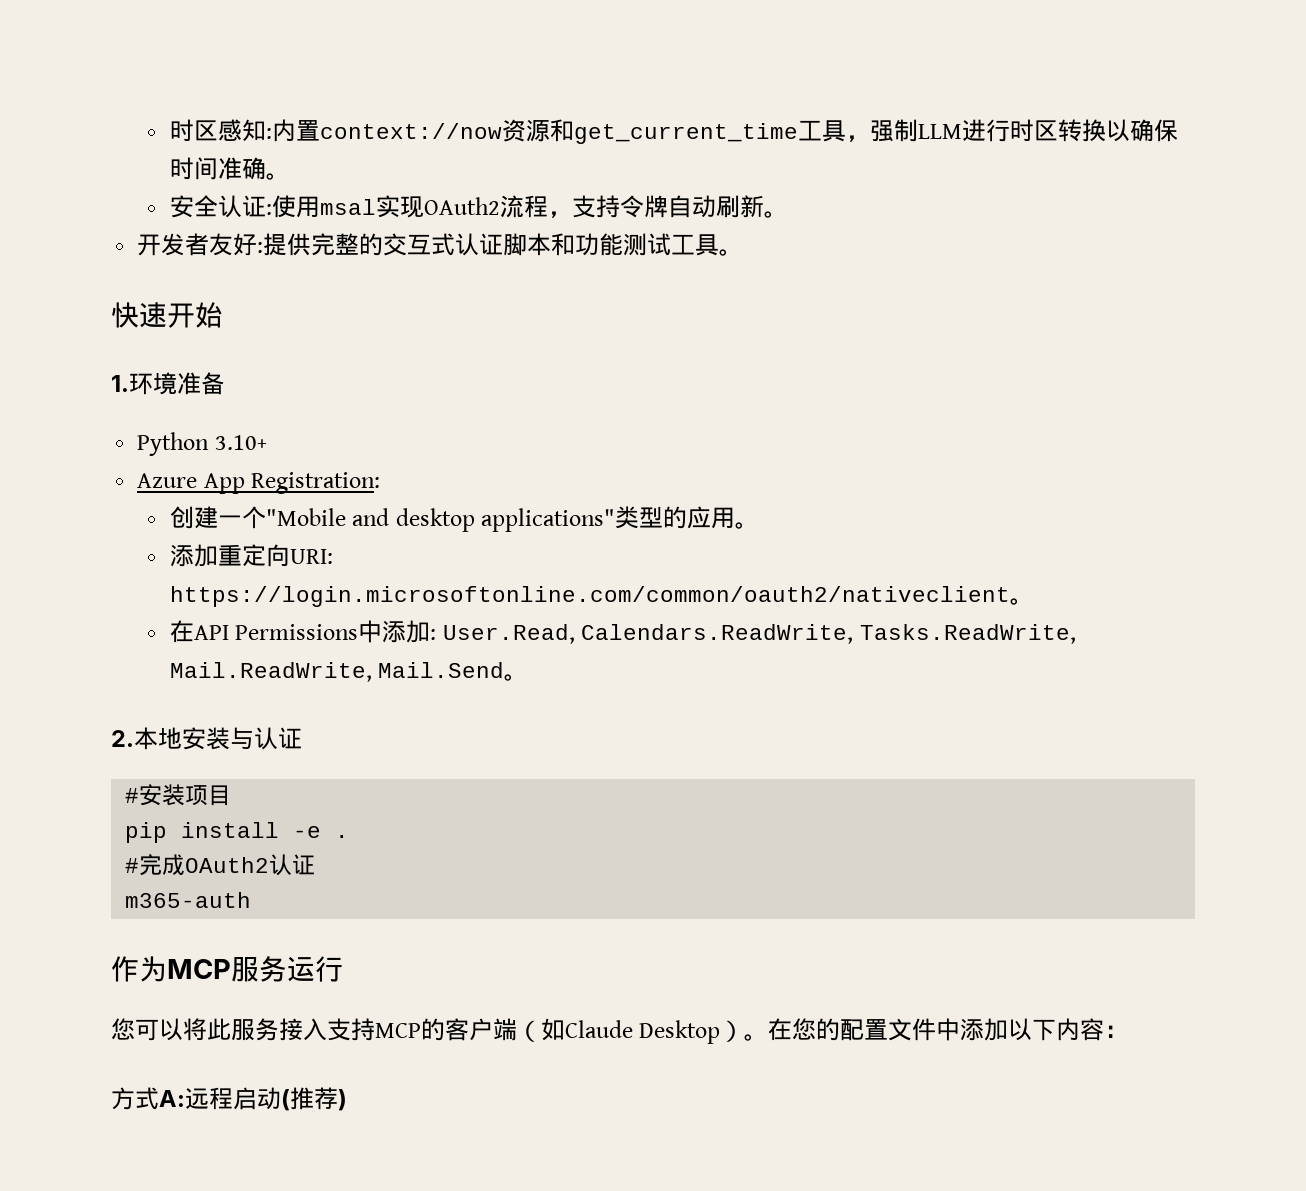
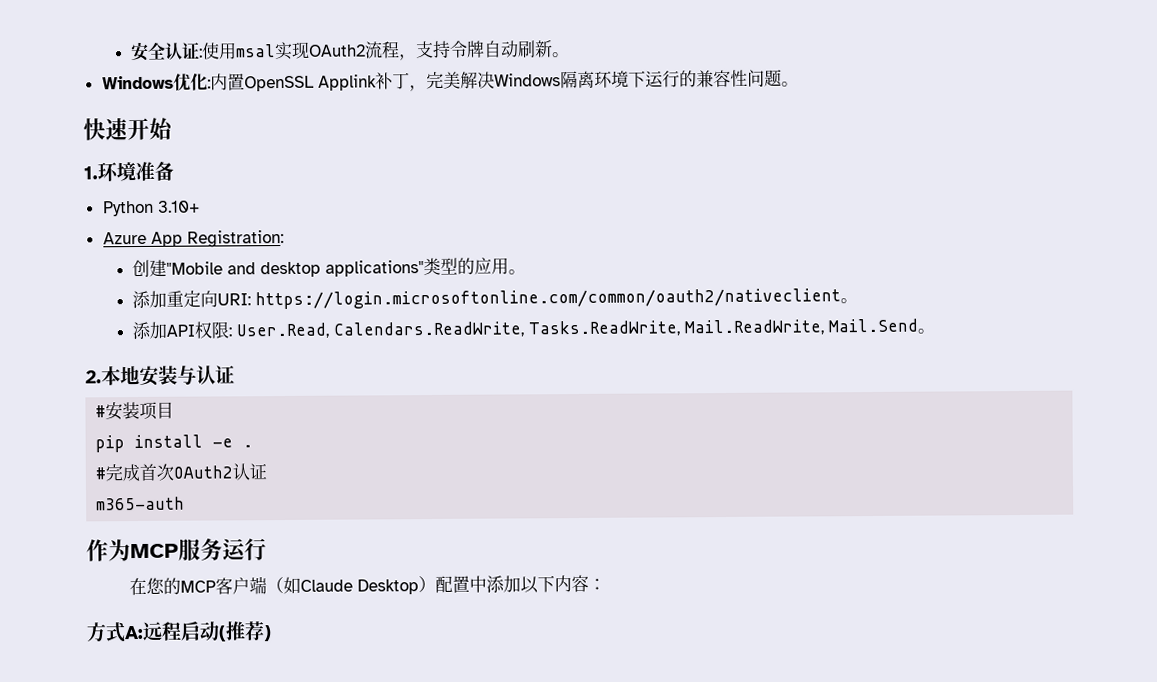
- 时区感知:内置context://now资源和get_current_time工具，强制LLM进行时区转换以确保时间准确。
- 开发者友好:提供完整的交互式认证脚本和功能测试工具。
+ Windows优化:内置OpenSSL Applink补丁，完美解决Windows隔离环境下运行的兼容性问题。
- 创建一个"Mobile and desktop applications"类型的应用。
+ 创建"Mobile and desktop applications"类型的应用。
- 在API Permissions中添加: User.Read, Calendars.ReadWrite, Tasks.ReadWrite, Mail.ReadWrite, Mail.Send。
+ 添加API权限: User.Read, Calendars.ReadWrite, Tasks.ReadWrite, Mail.ReadWrite, Mail.Send。
- #完成OAuth2认证
+ #完成首次OAuth2认证
- 您可以将此服务接入支持MCP的客户端（如Claude Desktop）。在您的配置文件中添加以下内容：
+ 在您的MCP客户端（如Claude Desktop）配置中添加以下内容：

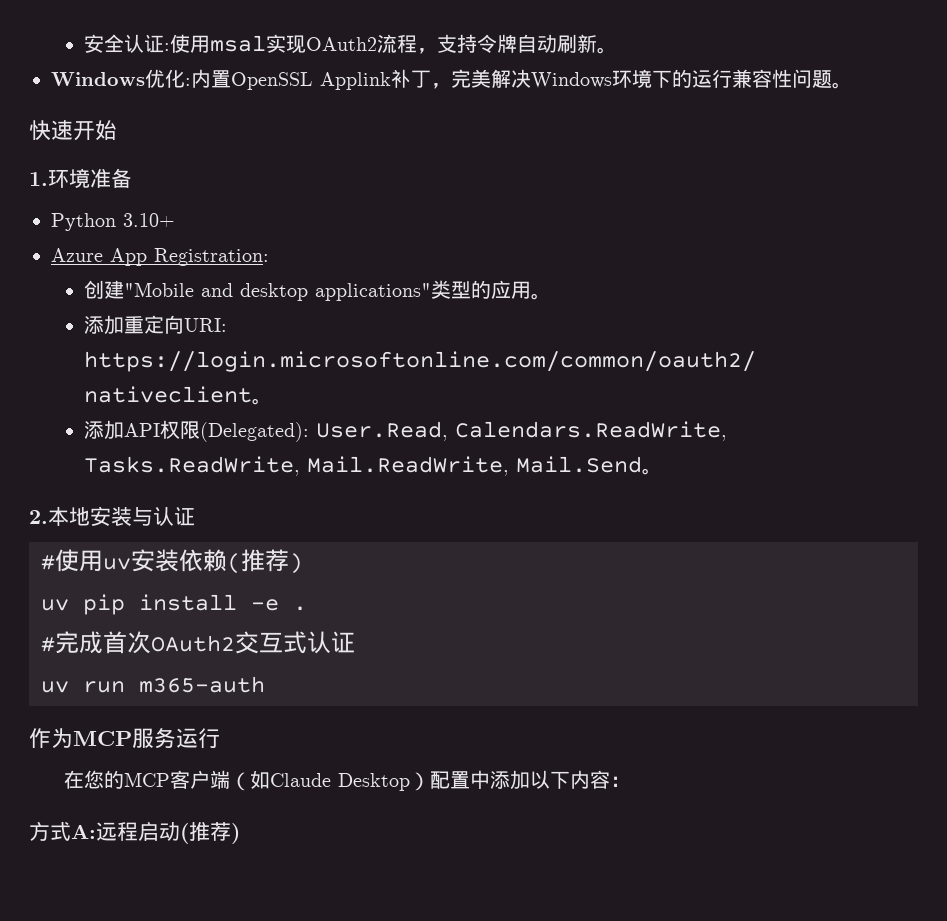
- Windows优化:内置OpenSSL Applink补丁，完美解决Windows隔离环境下运行的兼容性问题。
+ Windows优化:内置OpenSSL Applink补丁，完美解决Windows环境下的运行兼容性问题。
- 添加API权限: User.Read, Calendars.ReadWrite, Tasks.ReadWrite, Mail.ReadWrite, Mail.Send。
+ 添加API权限(Delegated): User.Read, Calendars.ReadWrite, Tasks.ReadWrite, Mail.ReadWrite, Mail.Send。
- #安装项目
- pip install -e .
+ #使用uv安装依赖(推荐)
+ uv pip install -e .
- #完成首次OAuth2认证
- m365-auth
+ #完成首次OAuth2交互式认证
+ uv run m365-auth

